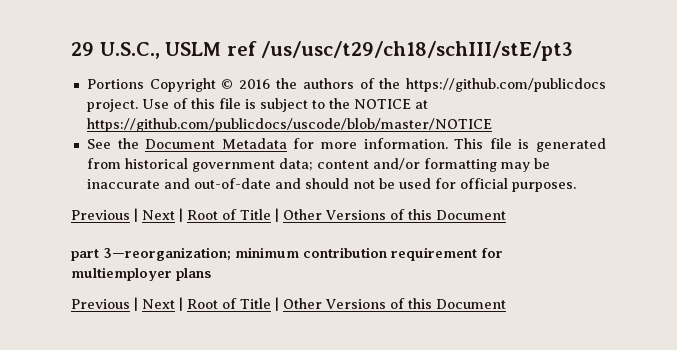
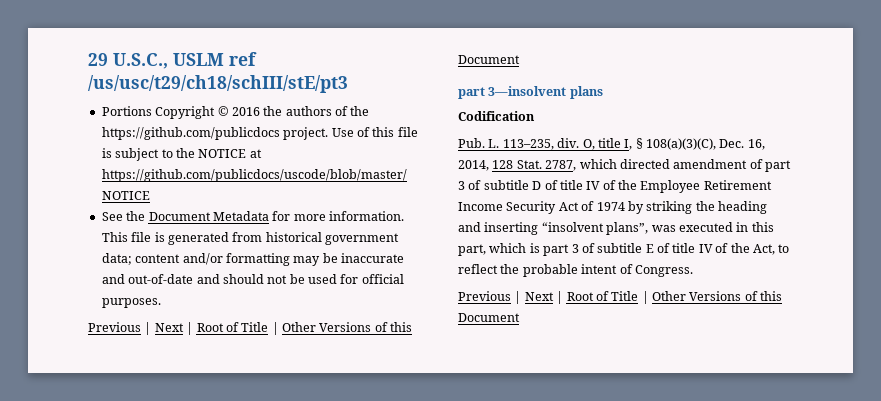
- part 3—reorganization; minimum contribution requirement for multiemployer plans
+ part 3—insolvent plans
+ Codification
+ Pub. L. 113–235, div. O, title I, § 108(a)(3)(C), Dec. 16, 2014, 128 Stat. 2787, which directed amendment of part 3 of subtitle D of title IV of the Employee Retirement Income Security Act of 1974 by striking the heading and inserting “insolvent plans”, was executed in this part, which is part 3 of subtitle E of title IV of the Act, to reflect the probable intent of Congress.

